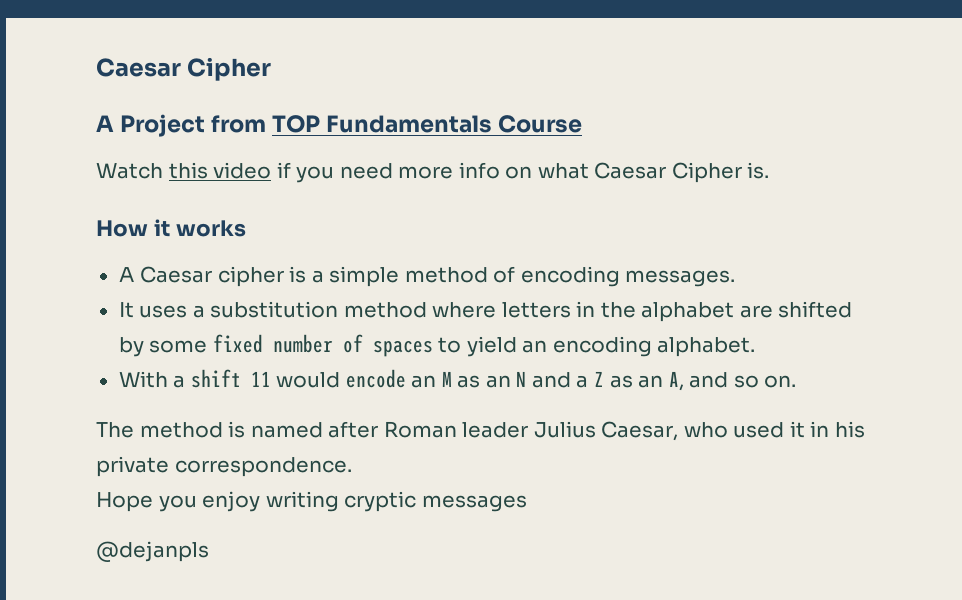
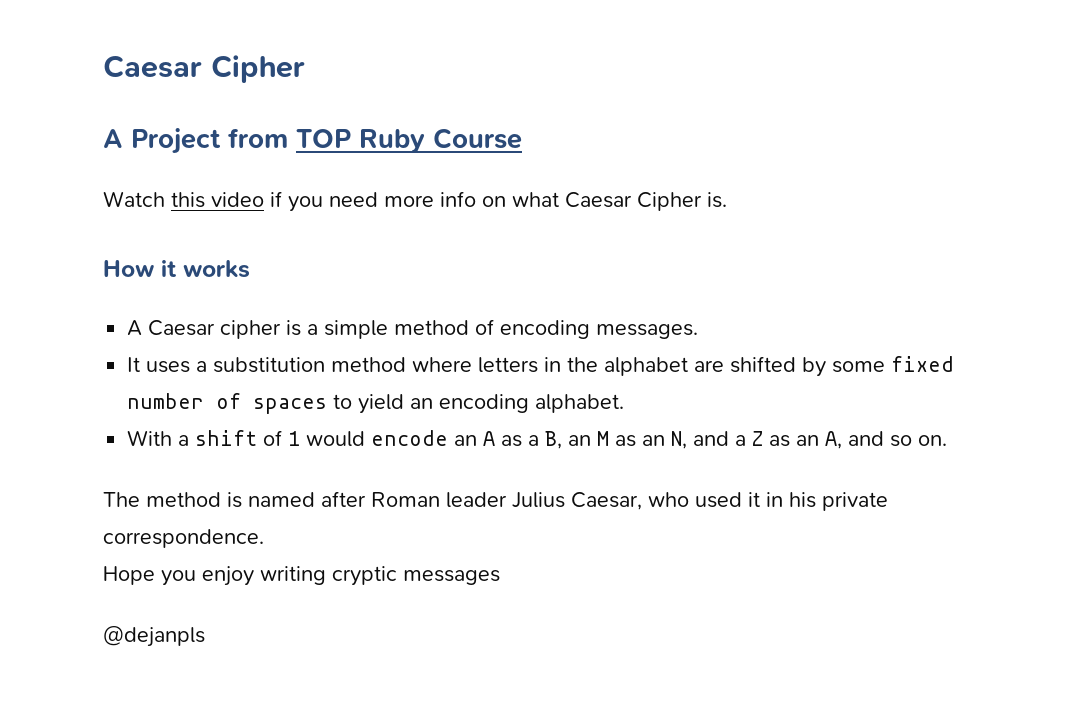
- A Project from TOP Fundamentals Course
+ A Project from TOP Ruby Course
- With a shift 11 would encode an M as an N and a Z as an A, and so on.
+ With a shift of 1 would encode an A as a B, an M as an N, and a Z as an A, and so on.

